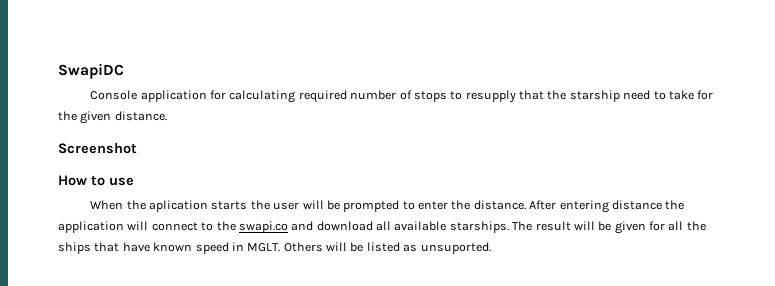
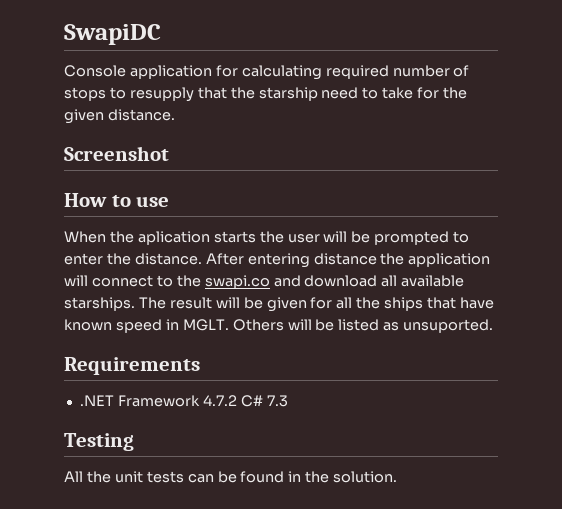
+ Requirements
+ .NET Framework 4.7.2 C# 7.3
+ Testing
+ All the unit tests can be found in the solution.

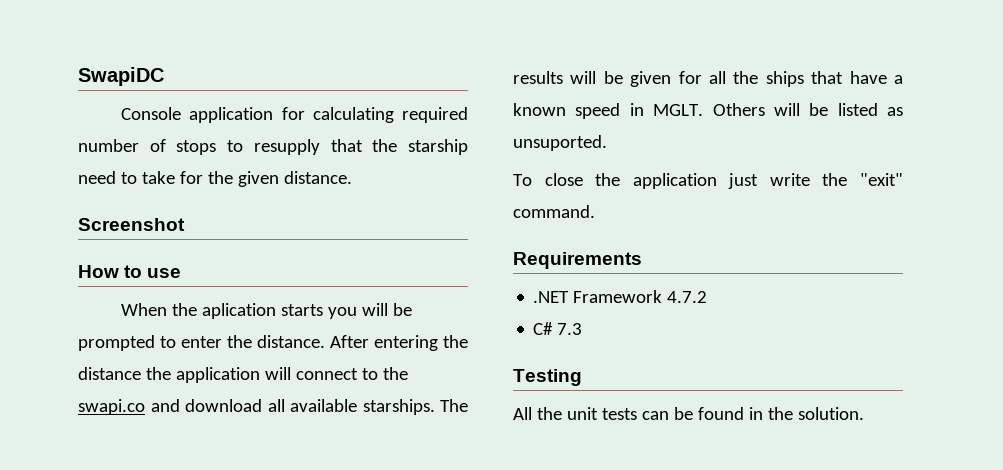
- When the aplication starts the user will be prompted to enter the distance.
+ When the aplication starts you will be prompted to enter the distance.
- After entering distance the application will connect to the swapi.co and download all available starships.
+ After entering the distance the application will connect to the swapi.co and download all available starships.
- The result will be given for all the ships that have known speed in MGLT.
+ The results will be given for all the ships that have a known speed in MGLT.
+ To close the application just write the "exit" command.
- .NET Framework 4.7.2 C# 7.3
+ .NET Framework 4.7.2
+ C# 7.3

